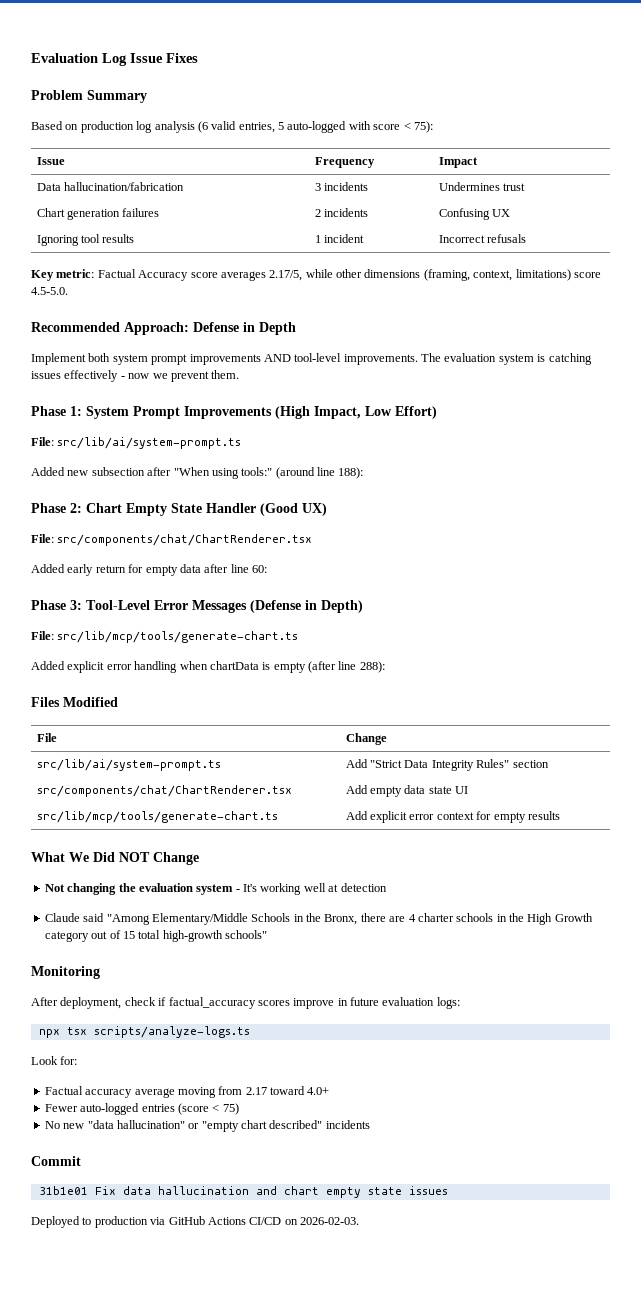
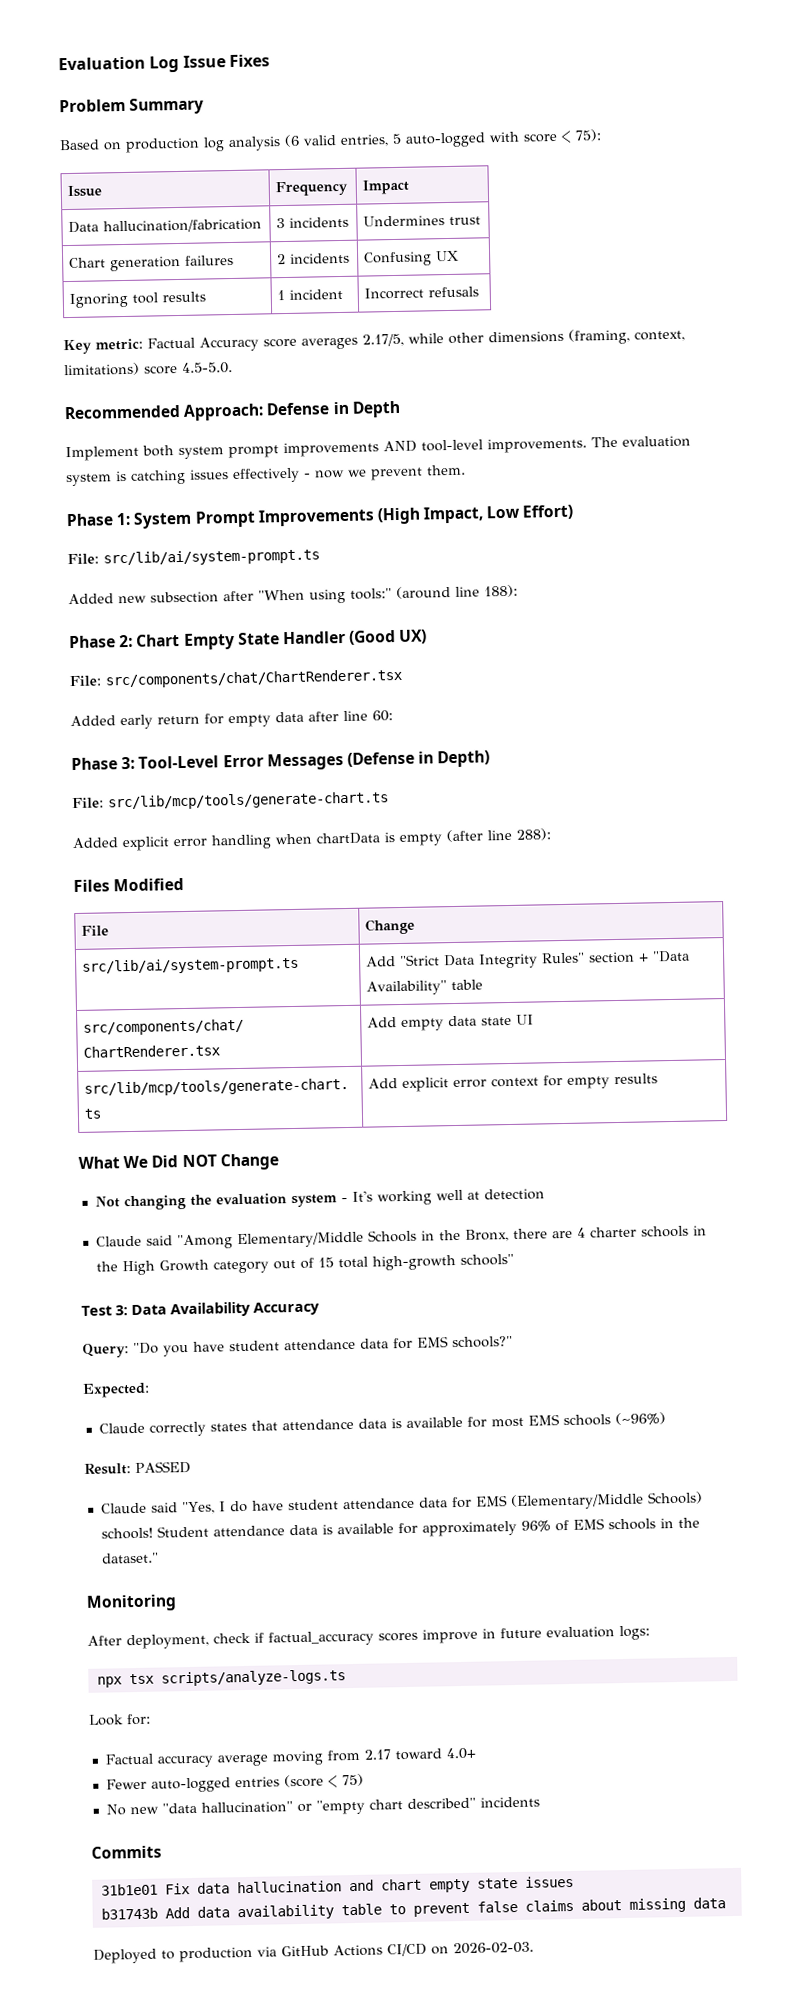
- src/lib/ai/system-prompt.ts | Add "Strict Data Integrity Rules" section
+ src/lib/ai/system-prompt.ts | Add "Strict Data Integrity Rules" section + "Data Availability" table
+ Test 3: Data Availability Accuracy
+ Query: "Do you have student attendance data for EMS schools?"
+ Expected:
+ Claude correctly states that attendance data is available for most EMS schools (~96%)
+ Result: PASSED
+ Claude said "Yes, I do have student attendance data for EMS (Elementary/Middle Schools) schools! Student attendance data is available for approximately 96% of EMS schools in the dataset."
- Commit
+ Commits
+ b31743b Add data availability table to prevent false claims about missing data

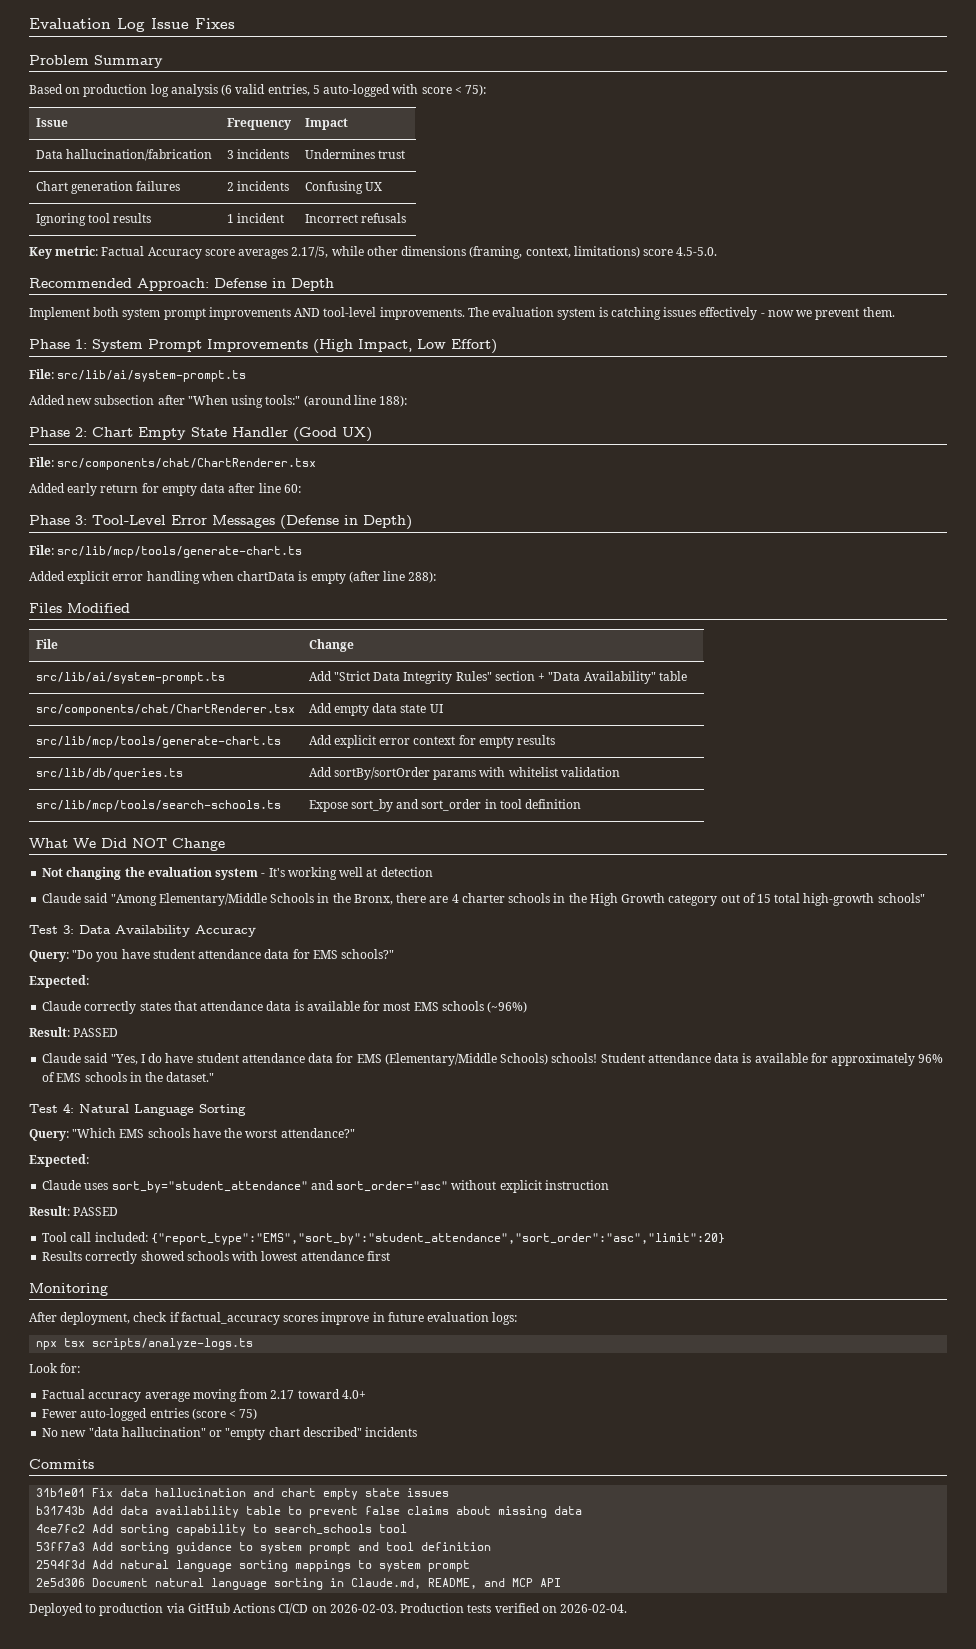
+ src/lib/db/queries.ts | Add sortBy/sortOrder params with whitelist validation
+ src/lib/mcp/tools/search-schools.ts | Expose sort_by and sort_order in tool definition
+ Test 4: Natural Language Sorting
+ Query: "Which EMS schools have the worst attendance?"
+ Expected:
+ Claude uses sort_by="student_attendance" and sort_order="asc" without explicit instruction
+ Result: PASSED
+ Tool call included: {"report_type":"EMS","sort_by":"student_attendance","sort_order":"asc","limit":20}
+ Results correctly showed schools with lowest attendance first
+ 4ce7fc2 Add sorting capability to search_schools tool
+ 53ff7a3 Add sorting guidance to system prompt and tool definition
+ 2594f3d Add natural language sorting mappings to system prompt
+ 2e5d306 Document natural language sorting in Claude.md, README, and MCP API
+ Production tests verified on 2026-02-04.

